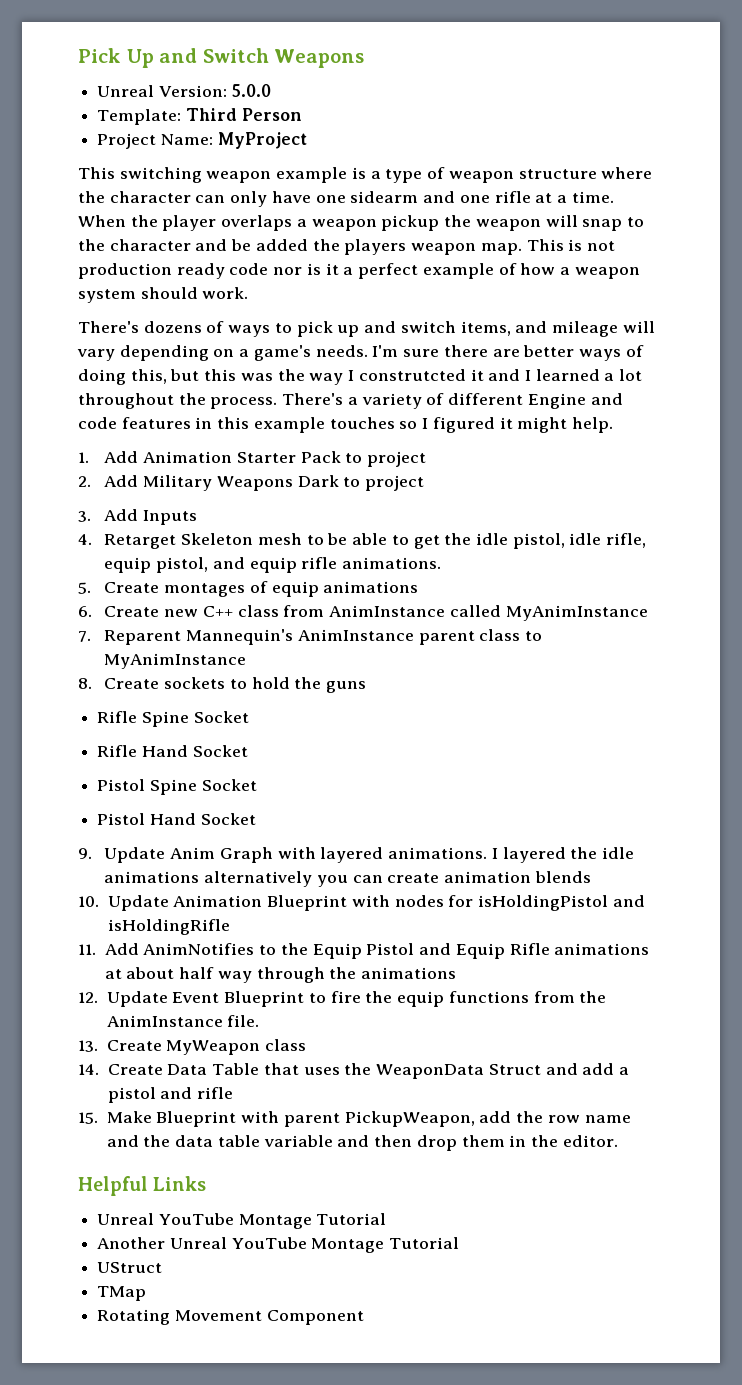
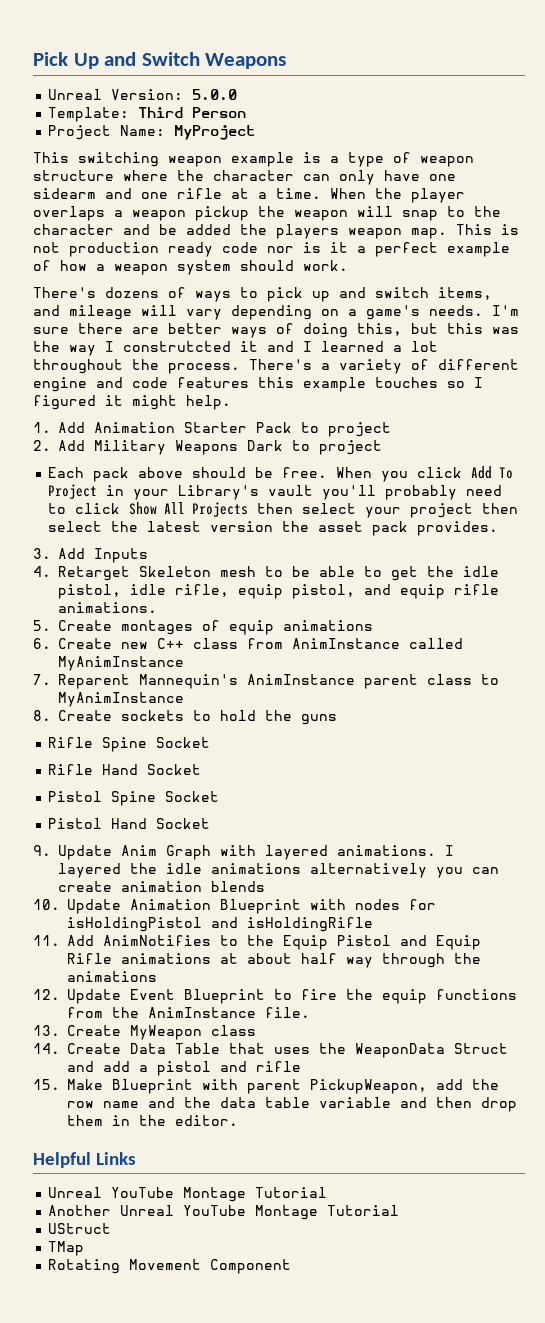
- There's a variety of different Engine and code features in this example touches so I figured it might help.
+ There's a variety of different engine and code features this example touches so I figured it might help.
+ Each pack above should be free. When you click Add To Project in your Library's vault you'll probably need to click Show All Projects then select your project then select the latest version the asset pack provides.

